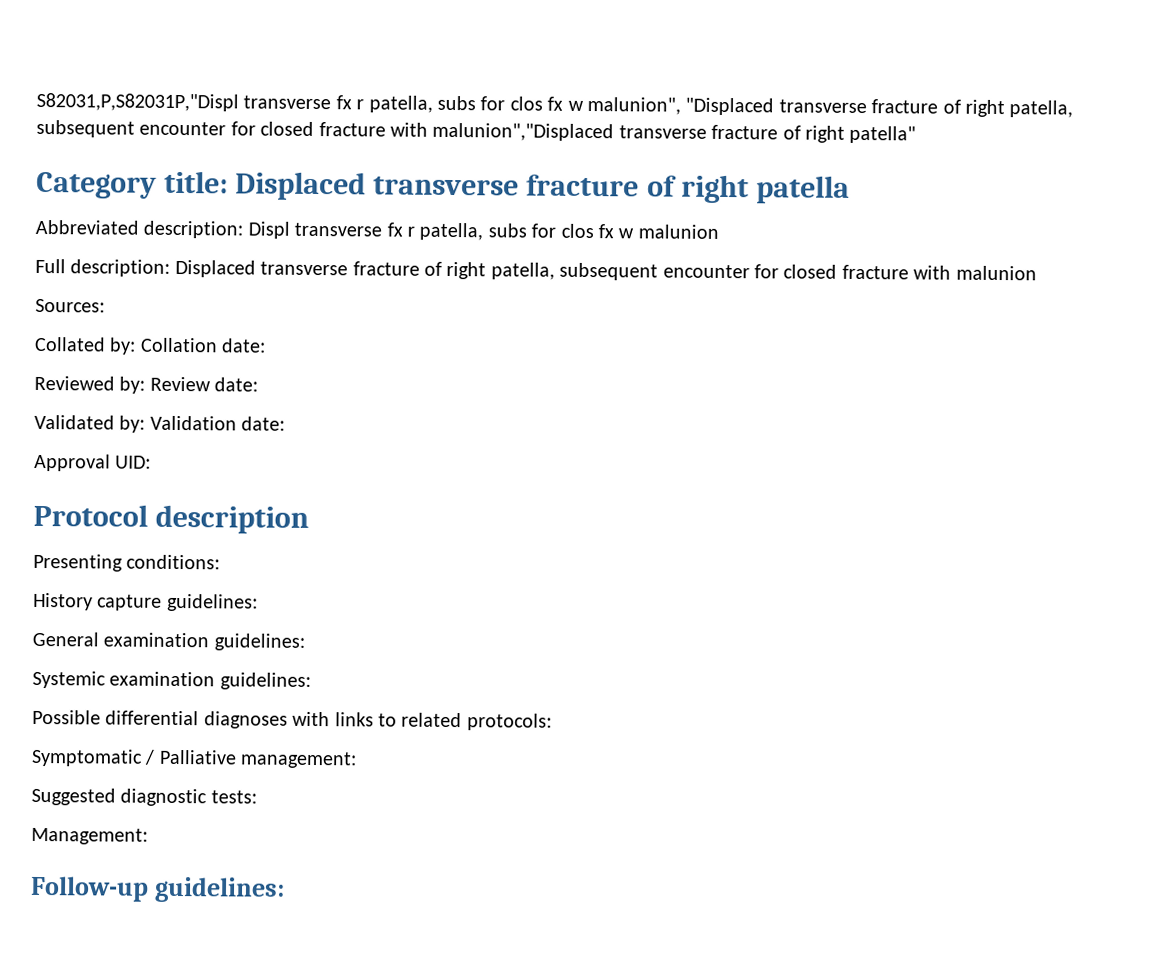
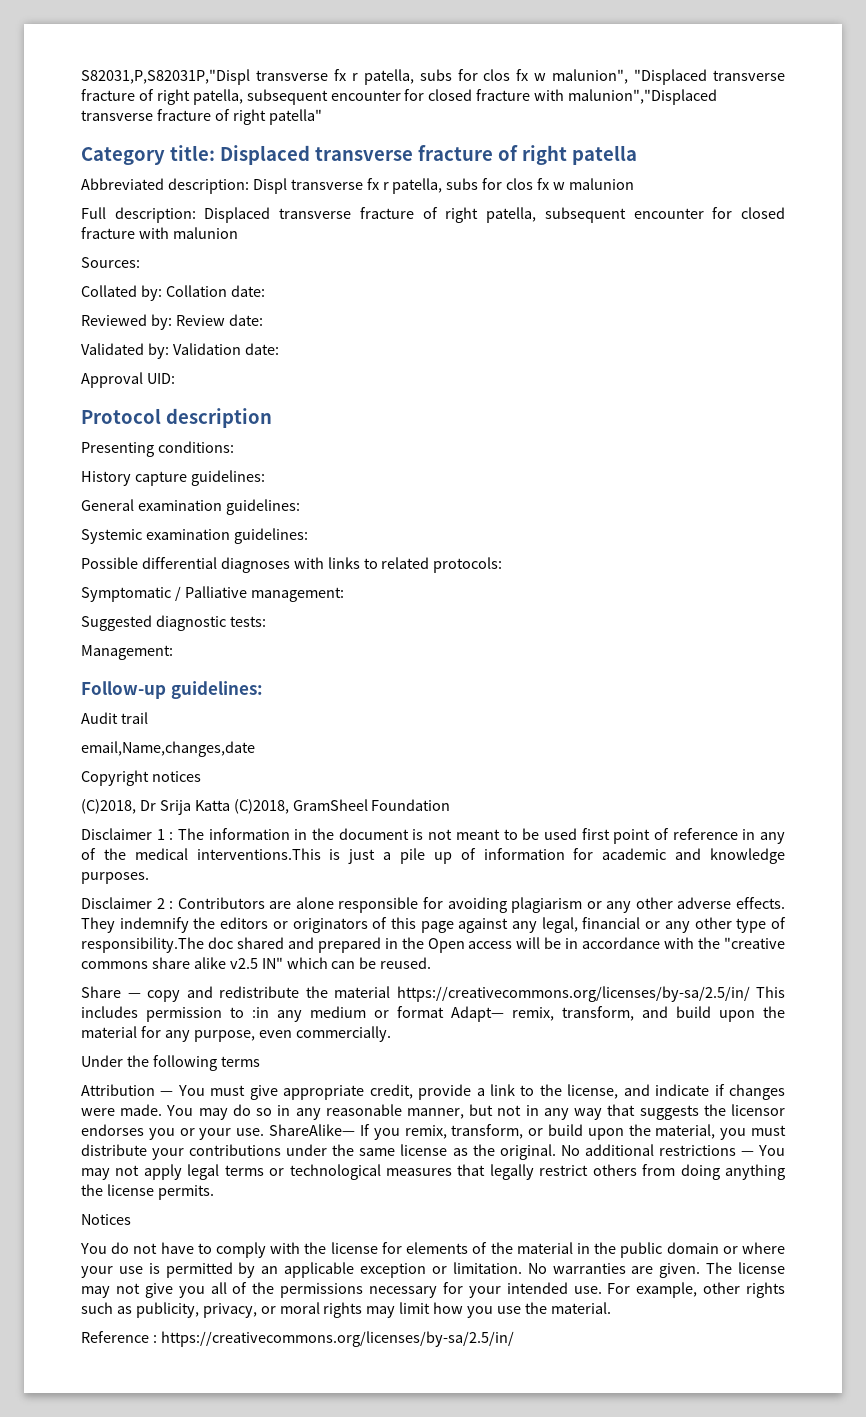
+ Audit trail
+ email,Name,changes,date
+ Copyright notices
+ (C)2018, Dr Srija Katta (C)2018, GramSheel Foundation
+ Disclaimer 1 : The information in the document is not meant to be used first point of reference in any of the medical interventions.This is just a pile up of information for academic and knowledge purposes.
+ Disclaimer 2 : Contributors are alone responsible for avoiding plagiarism or any other adverse effects. They indemnify the editors or originators of this page against any legal, financial or any other type of responsibility.The doc shared and prepared in the Open access will be in accordance with the "creative commons share alike v2.5 IN" which can be reused.
+ Share — copy and redistribute the material https://creativecommons.org/licenses/by-sa/2.5/in/ This includes permission to :in any medium or format Adapt— remix, transform, and build upon the material for any purpose, even commercially.
+ Under the following terms
+ Attribution — You must give appropriate credit, provide a link to the license, and indicate if changes were made. You may do so in any reasonable manner, but not in any way that suggests the licensor endorses you or your use. ShareAlike— If you remix, transform, or build upon the material, you must distribute your contributions under the same license as the original. No additional restrictions — You may not apply legal terms or technological measures that legally restrict others from doing anything the license permits.
+ Notices
+ You do not have to comply with the license for elements of the material in the public domain or where your use is permitted by an applicable exception or limitation. No warranties are given. The license may not give you all of the permissions necessary for your intended use. For example, other rights such as publicity, privacy, or moral rights may limit how you use the material.
+ Reference : https://creativecommons.org/licenses/by-sa/2.5/in/

